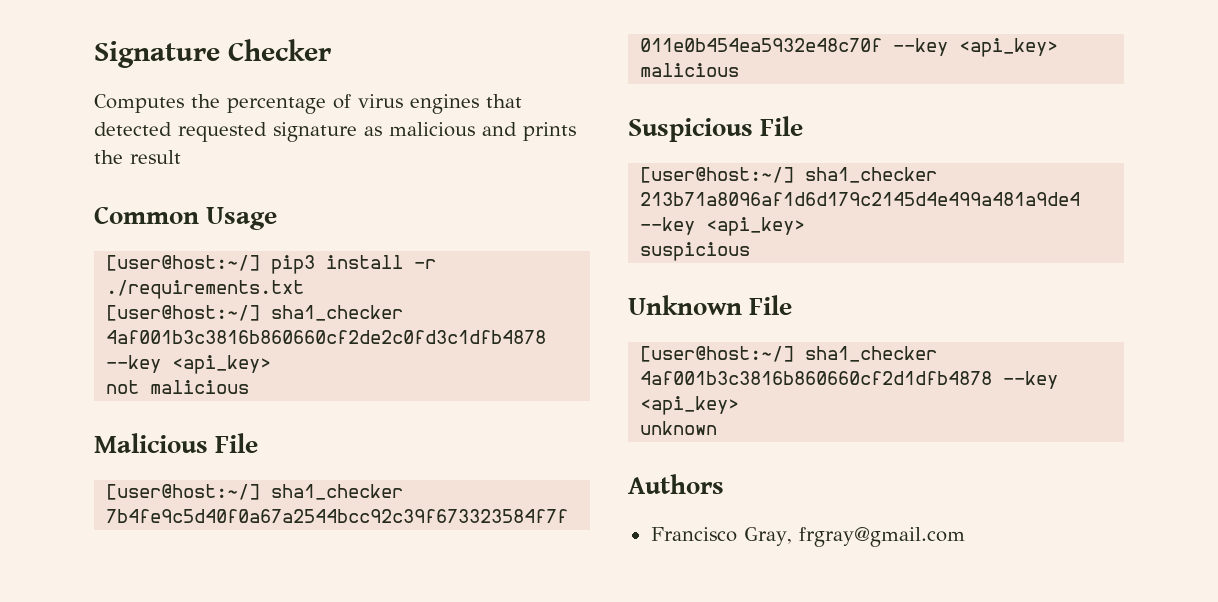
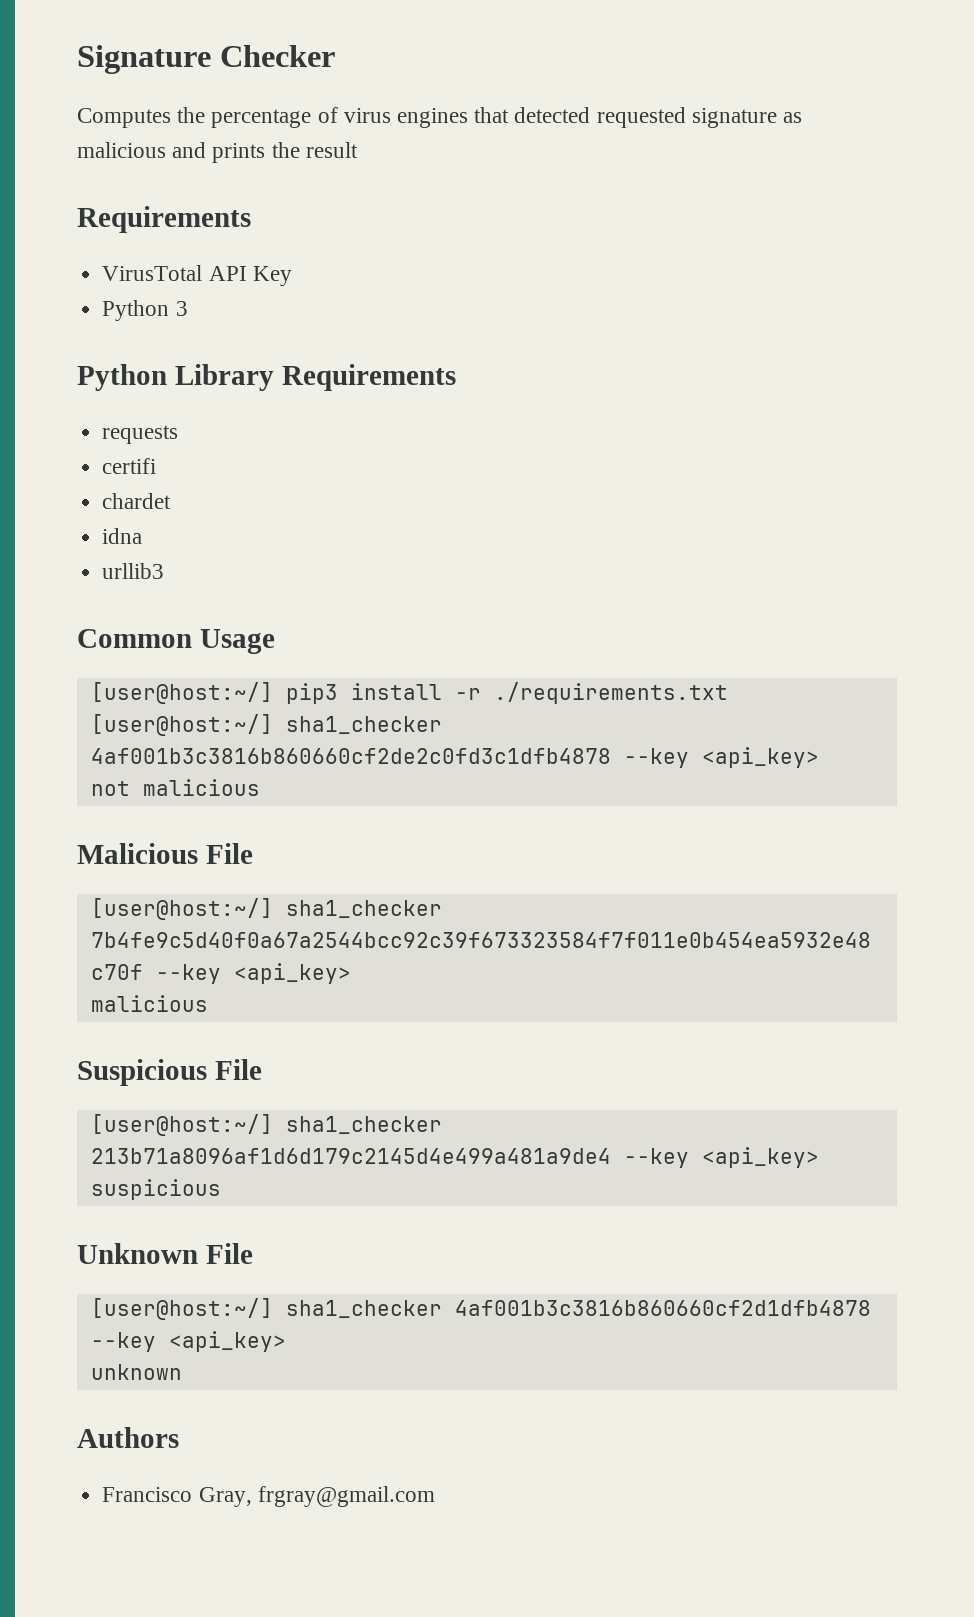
  Computes the percentage of virus engines that detected requested signature as malicious and prints the result
+ Requirements
+ VirusTotal API Key
+ Python 3
+ Python Library Requirements
+ requests
+ certifi
+ chardet
+ idna
+ urllib3

